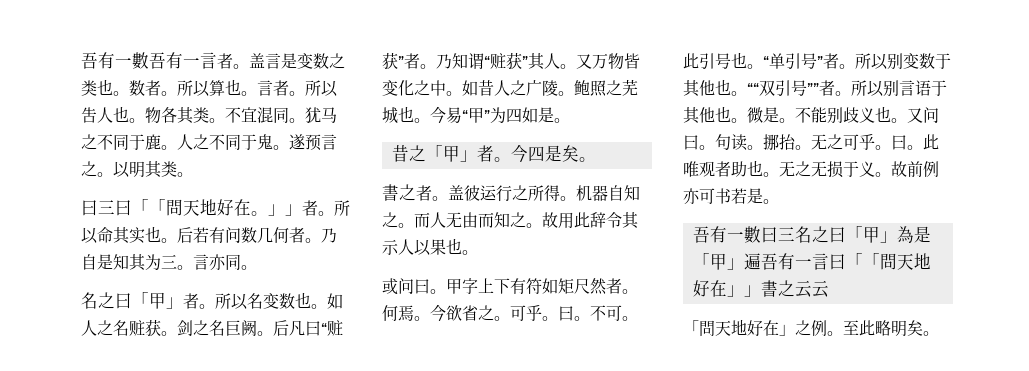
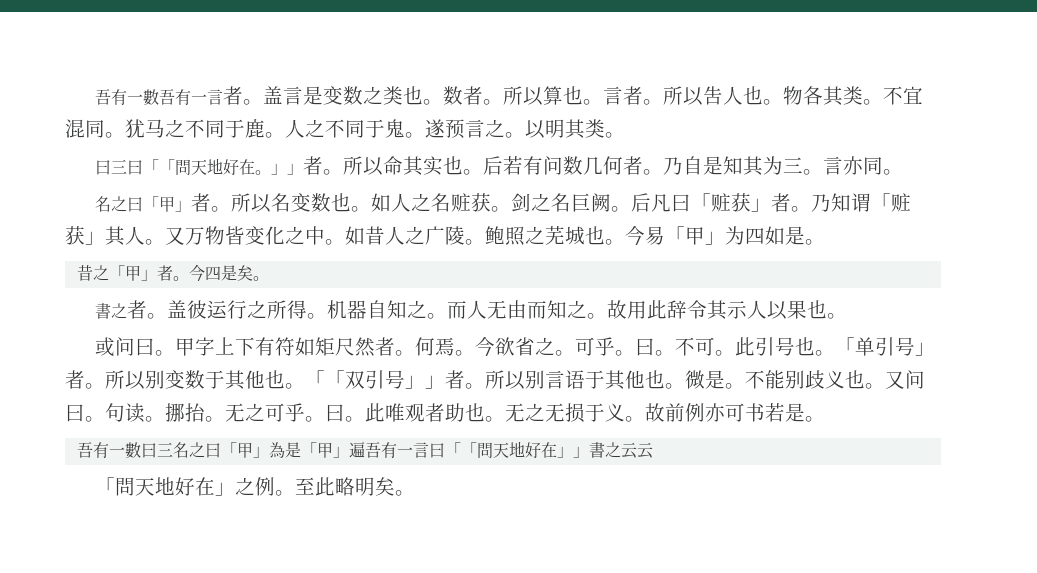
- 后凡曰“赃获”者。乃知谓“赃获”其人。
+ 后凡曰「赃获」者。乃知谓「赃获」其人。
- 今易“甲”为四如是。
+ 今易「甲」为四如是。
- “单引号”者。
+ 「单引号」者。
- ““双引号””者。
+ 「「双引号」」者。

